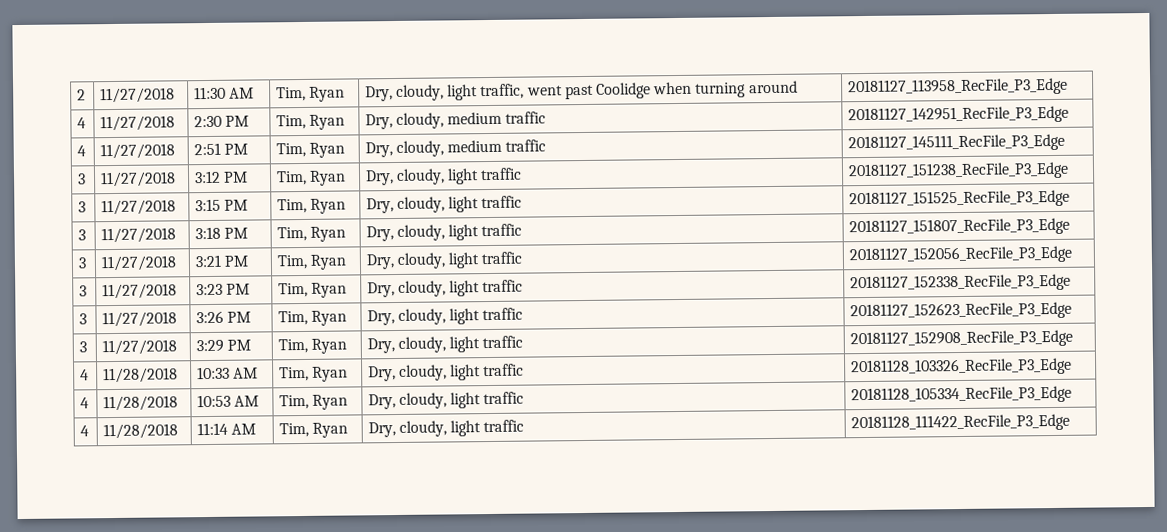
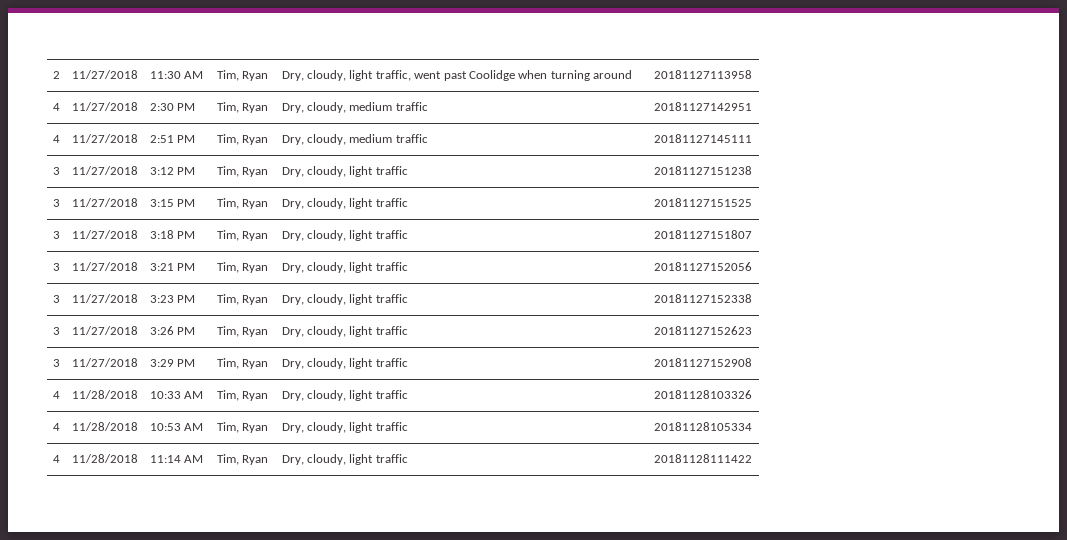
- 2 | 11/27/2018 | 11:30 AM | Tim, Ryan | Dry, cloudy, light traffic, went past Coolidge when turning around | 20181127_113958_RecFile_P3_Edge
+ 2 | 11/27/2018 | 11:30 AM | Tim, Ryan | Dry, cloudy, light traffic, went past Coolidge when turning around | 20181127113958
- 4 | 11/27/2018 | 2:30 PM | Tim, Ryan | Dry, cloudy, medium traffic | 20181127_142951_RecFile_P3_Edge
+ 4 | 11/27/2018 | 2:30 PM | Tim, Ryan | Dry, cloudy, medium traffic | 20181127142951
- 4 | 11/27/2018 | 2:51 PM | Tim, Ryan | Dry, cloudy, medium traffic | 20181127_145111_RecFile_P3_Edge
+ 4 | 11/27/2018 | 2:51 PM | Tim, Ryan | Dry, cloudy, medium traffic | 20181127145111
- 3 | 11/27/2018 | 3:12 PM | Tim, Ryan | Dry, cloudy, light traffic | 20181127_151238_RecFile_P3_Edge
+ 3 | 11/27/2018 | 3:12 PM | Tim, Ryan | Dry, cloudy, light traffic | 20181127151238
- 3 | 11/27/2018 | 3:15 PM | Tim, Ryan | Dry, cloudy, light traffic | 20181127_151525_RecFile_P3_Edge
+ 3 | 11/27/2018 | 3:15 PM | Tim, Ryan | Dry, cloudy, light traffic | 20181127151525
- 3 | 11/27/2018 | 3:18 PM | Tim, Ryan | Dry, cloudy, light traffic | 20181127_151807_RecFile_P3_Edge
+ 3 | 11/27/2018 | 3:18 PM | Tim, Ryan | Dry, cloudy, light traffic | 20181127151807
- 3 | 11/27/2018 | 3:21 PM | Tim, Ryan | Dry, cloudy, light traffic | 20181127_152056_RecFile_P3_Edge
+ 3 | 11/27/2018 | 3:21 PM | Tim, Ryan | Dry, cloudy, light traffic | 20181127152056
- 3 | 11/27/2018 | 3:23 PM | Tim, Ryan | Dry, cloudy, light traffic | 20181127_152338_RecFile_P3_Edge
+ 3 | 11/27/2018 | 3:23 PM | Tim, Ryan | Dry, cloudy, light traffic | 20181127152338
- 3 | 11/27/2018 | 3:26 PM | Tim, Ryan | Dry, cloudy, light traffic | 20181127_152623_RecFile_P3_Edge
+ 3 | 11/27/2018 | 3:26 PM | Tim, Ryan | Dry, cloudy, light traffic | 20181127152623
- 3 | 11/27/2018 | 3:29 PM | Tim, Ryan | Dry, cloudy, light traffic | 20181127_152908_RecFile_P3_Edge
+ 3 | 11/27/2018 | 3:29 PM | Tim, Ryan | Dry, cloudy, light traffic | 20181127152908
- 4 | 11/28/2018 | 10:33 AM | Tim, Ryan | Dry, cloudy, light traffic | 20181128_103326_RecFile_P3_Edge
+ 4 | 11/28/2018 | 10:33 AM | Tim, Ryan | Dry, cloudy, light traffic | 20181128103326
- 4 | 11/28/2018 | 10:53 AM | Tim, Ryan | Dry, cloudy, light traffic | 20181128_105334_RecFile_P3_Edge
+ 4 | 11/28/2018 | 10:53 AM | Tim, Ryan | Dry, cloudy, light traffic | 20181128105334
- 4 | 11/28/2018 | 11:14 AM | Tim, Ryan | Dry, cloudy, light traffic | 20181128_111422_RecFile_P3_Edge
+ 4 | 11/28/2018 | 11:14 AM | Tim, Ryan | Dry, cloudy, light traffic | 20181128111422

